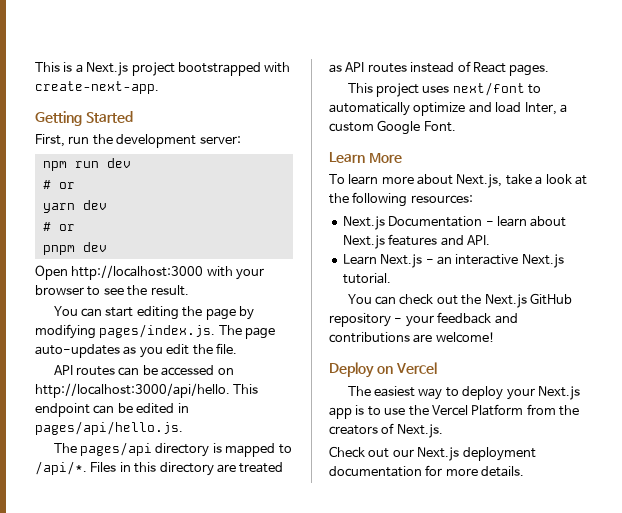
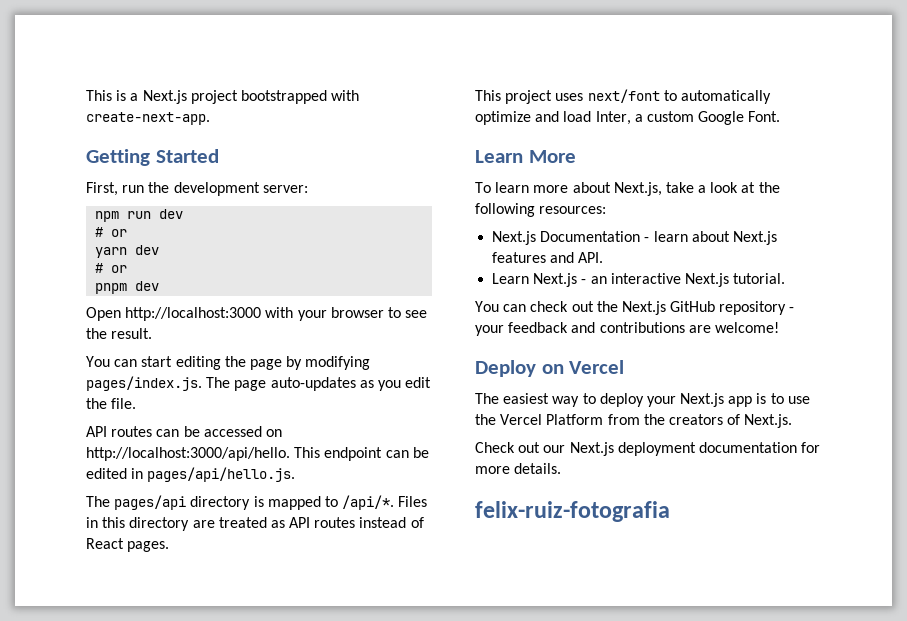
+ felix-ruiz-fotografia

